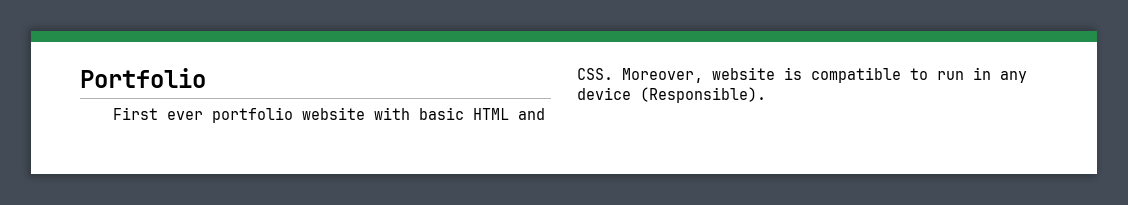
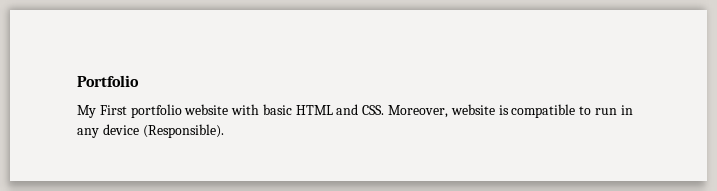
- First ever portfolio website with basic HTML and CSS. Moreover, website is compatible to run in any device (Responsible).
+ My First portfolio website with basic HTML and CSS. Moreover, website is compatible to run in any device (Responsible).

